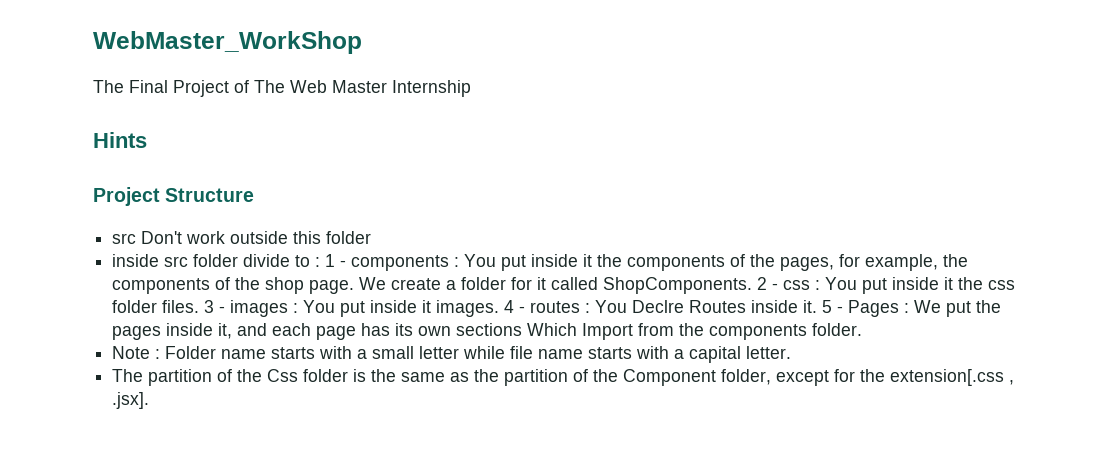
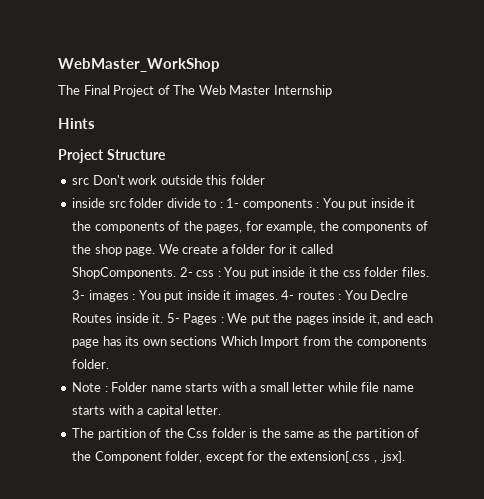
- inside src folder divide to : 1 - components : You put inside it the components of the pages, for example, the components of the shop page.
+ inside src folder divide to : 1- components : You put inside it the components of the pages, for example, the components of the shop page.
- 2 - css : You put inside it the css folder files.
+ 2- css : You put inside it the css folder files.
- 3 - images : You put inside it images.
+ 3- images : You put inside it images.
- 4 - routes : You Declre Routes inside it.
+ 4- routes : You Declre Routes inside it.
- 5 - Pages : We put the pages inside it, and each page has its own sections Which Import from the components folder.
+ 5- Pages : We put the pages inside it, and each page has its own sections Which Import from the components folder.

